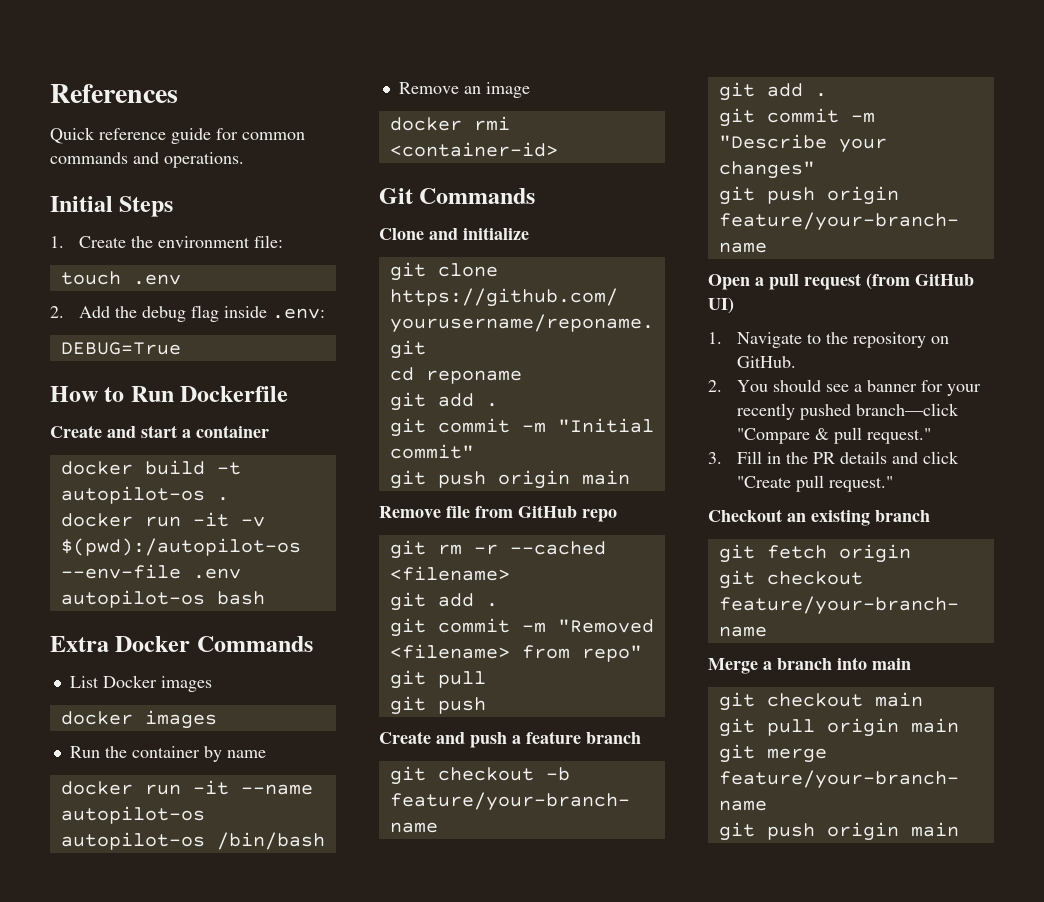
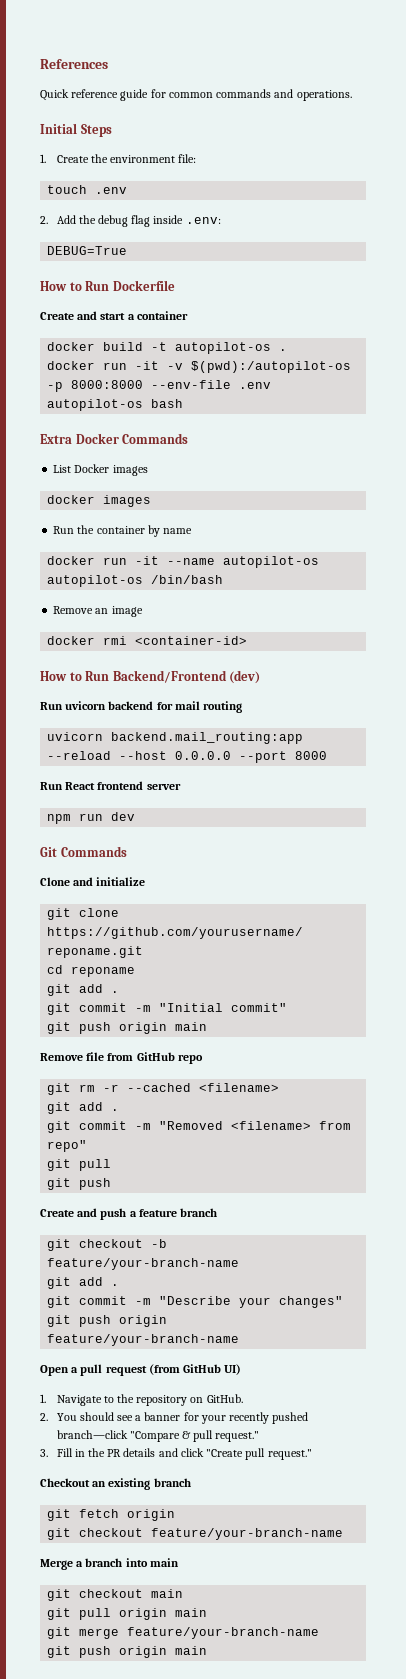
- docker run -it -v $(pwd):/autopilot-os --env-file .env autopilot-os bash
+ docker run -it -v $(pwd):/autopilot-os -p 8000:8000 --env-file .env autopilot-os bash
+ How to Run Backend/Frontend (dev)
+ Run uvicorn backend for mail routing
+ uvicorn backend.mail_routing:app --reload --host 0.0.0.0 --port 8000
+ Run React frontend server
+ npm run dev

